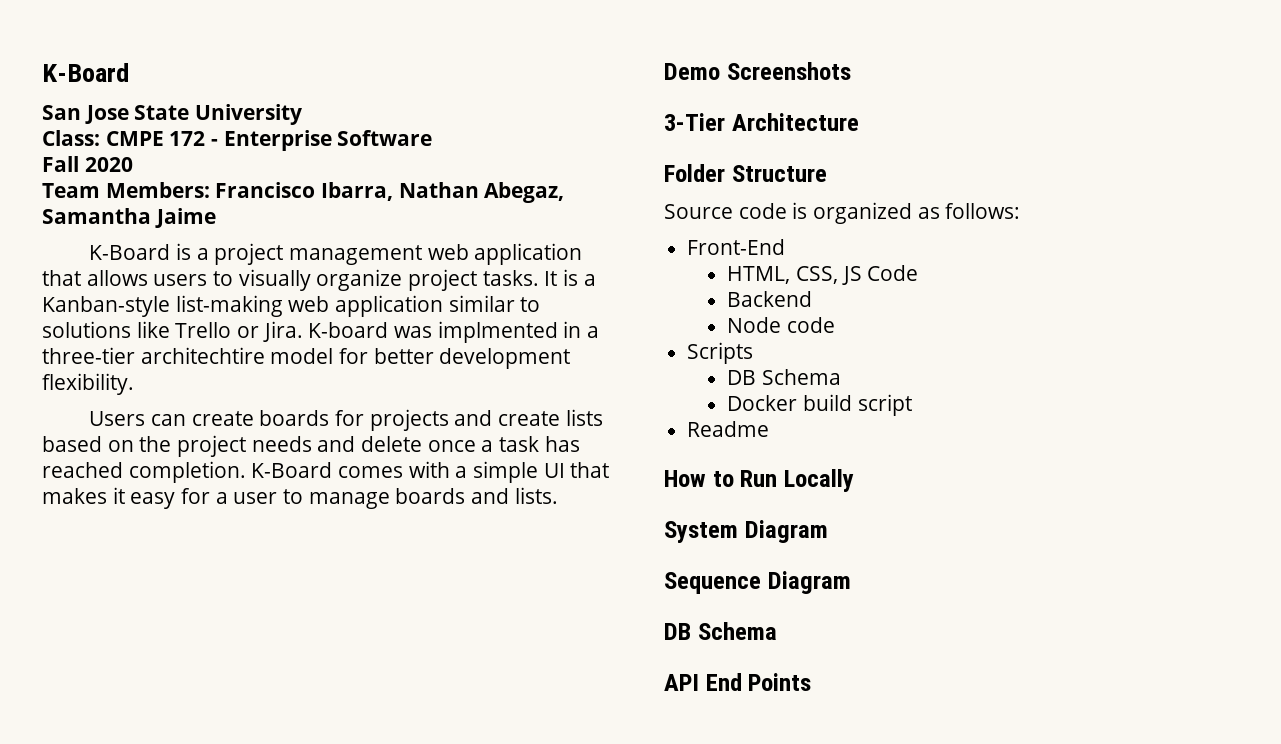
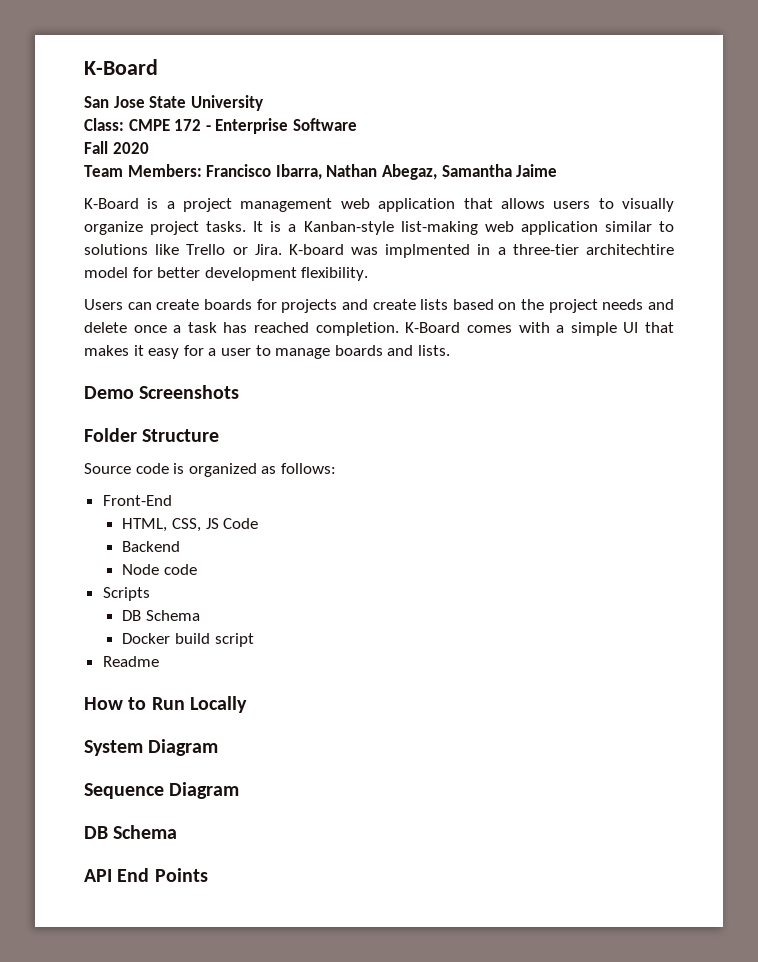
- 3-Tier Architecture

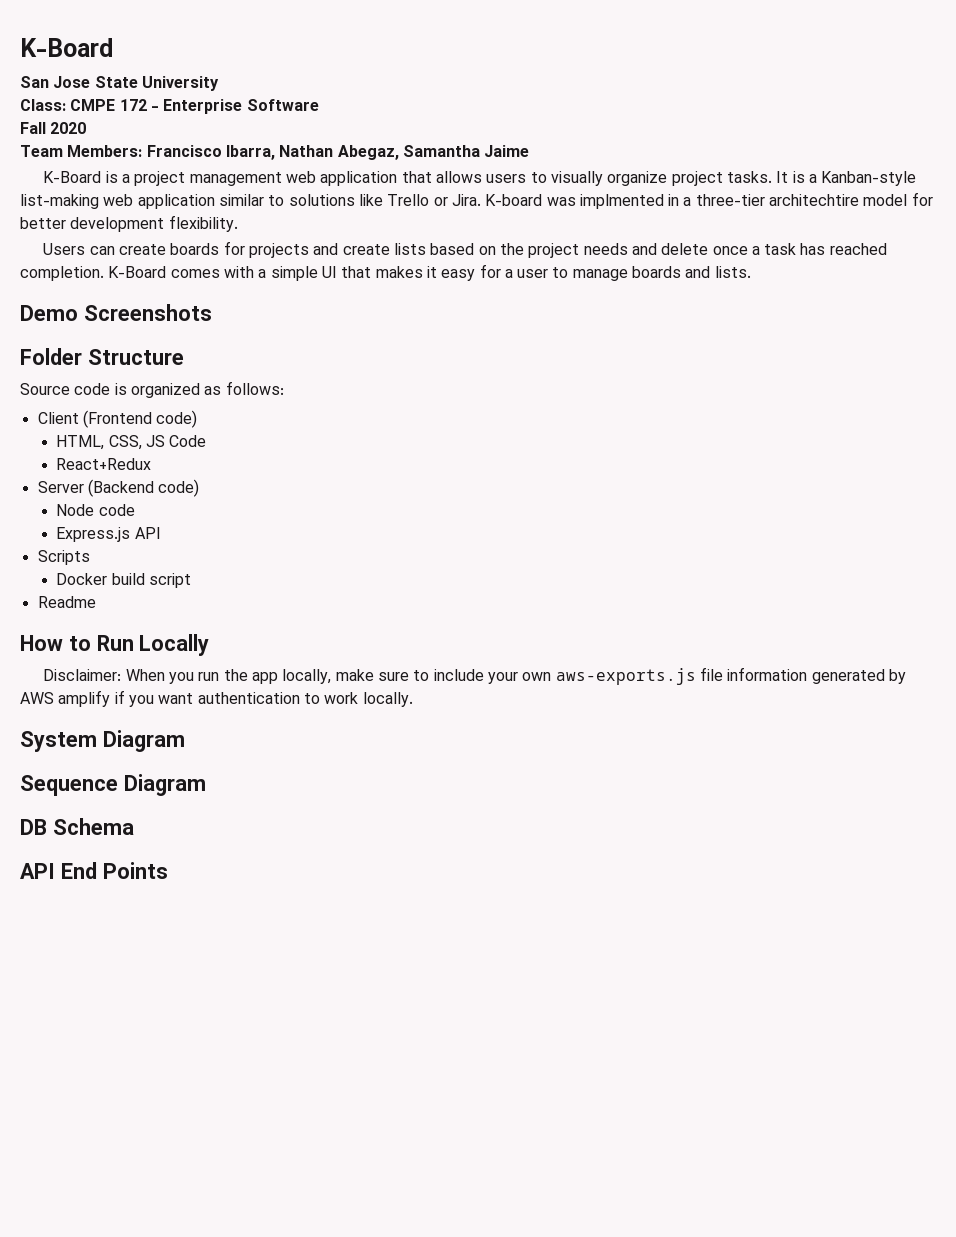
- Front-End
+ Client (Frontend code)
- Backend
+ React+Redux
+ Server (Backend code)
+ Express.js API
  Scripts
- DB Schema
+ Disclaimer: When you run the app locally, make sure to include your own aws-exports.js file information generated by AWS amplify if you want authentication to work locally.

